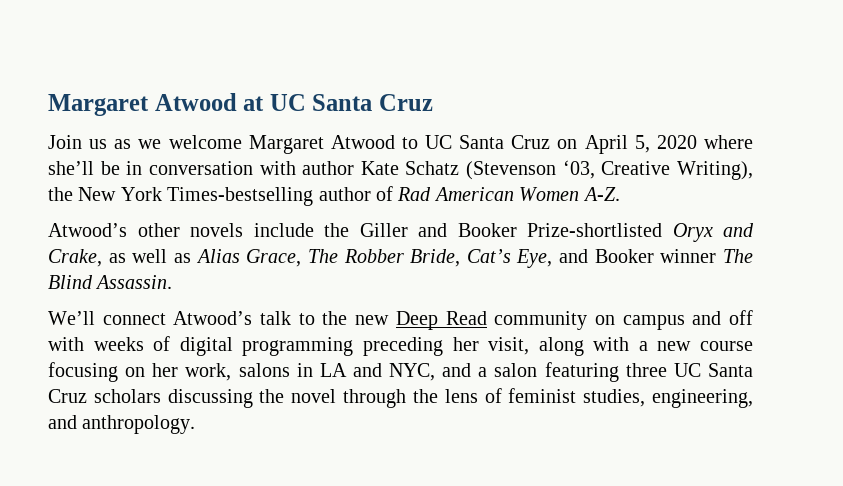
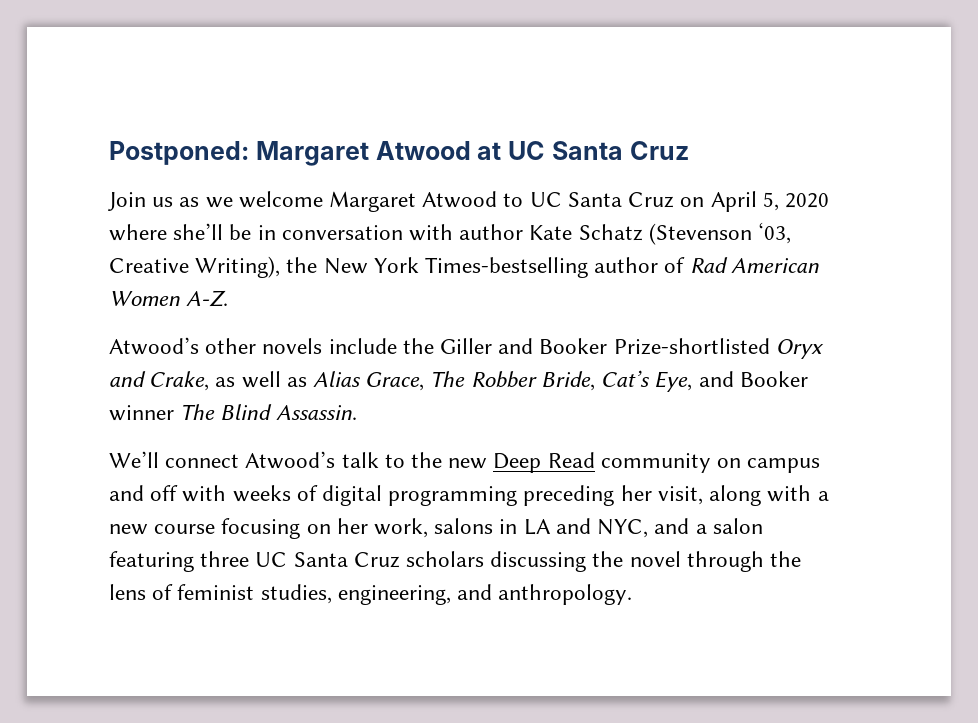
- Margaret Atwood at UC Santa Cruz
+ Postponed: Margaret Atwood at UC Santa Cruz

